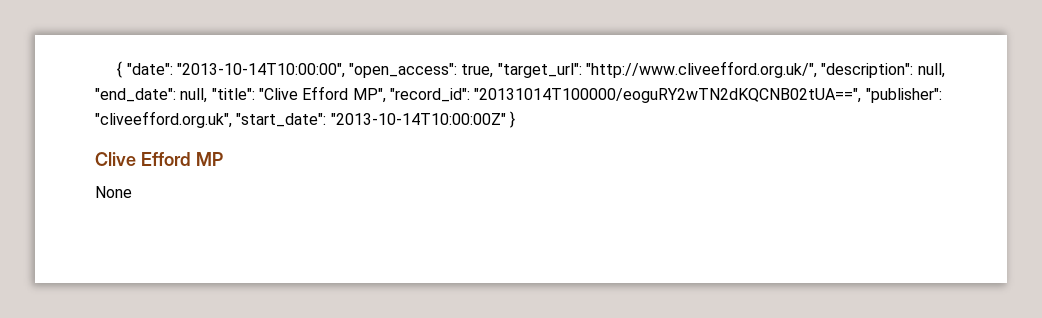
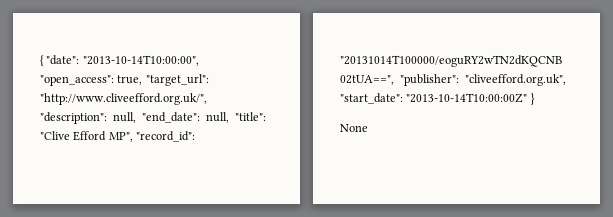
- Clive Efford MP

